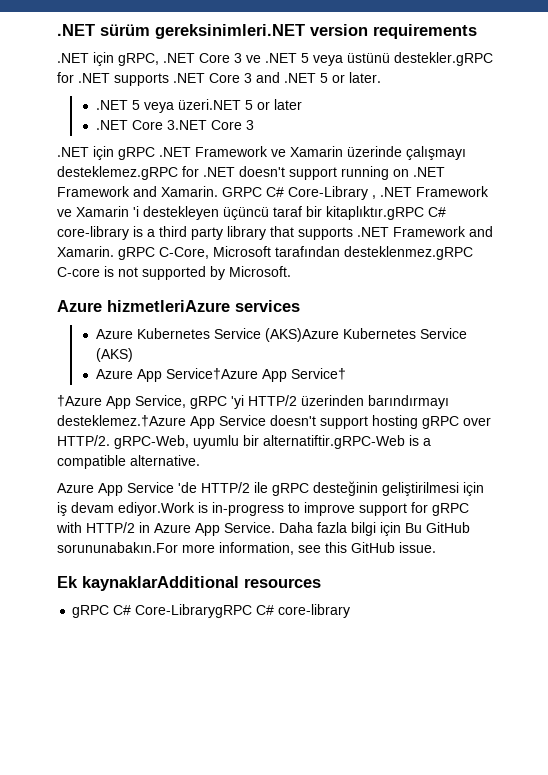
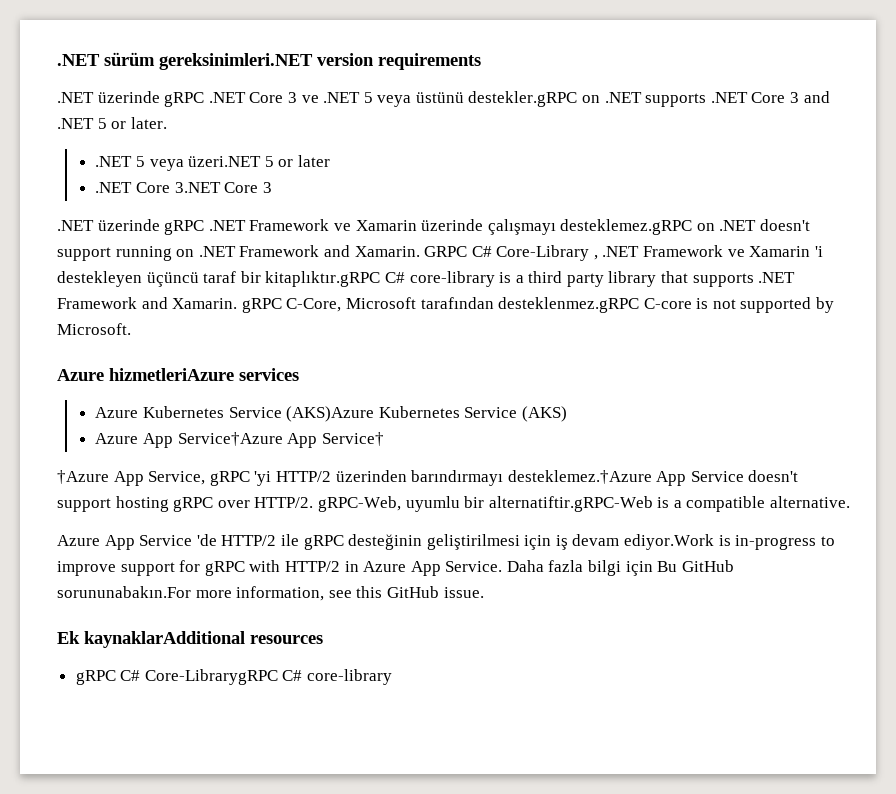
- .NET için gRPC, .NET Core 3 ve .NET 5 veya üstünü destekler.gRPC for .NET supports .NET Core 3 and .NET 5 or later.
+ .NET üzerinde gRPC .NET Core 3 ve .NET 5 veya üstünü destekler.gRPC on .NET supports .NET Core 3 and .NET 5 or later.
- .NET için gRPC .NET Framework ve Xamarin üzerinde çalışmayı desteklemez.gRPC for .NET doesn't support running on .NET Framework and Xamarin.
+ .NET üzerinde gRPC .NET Framework ve Xamarin üzerinde çalışmayı desteklemez.gRPC on .NET doesn't support running on .NET Framework and Xamarin.

